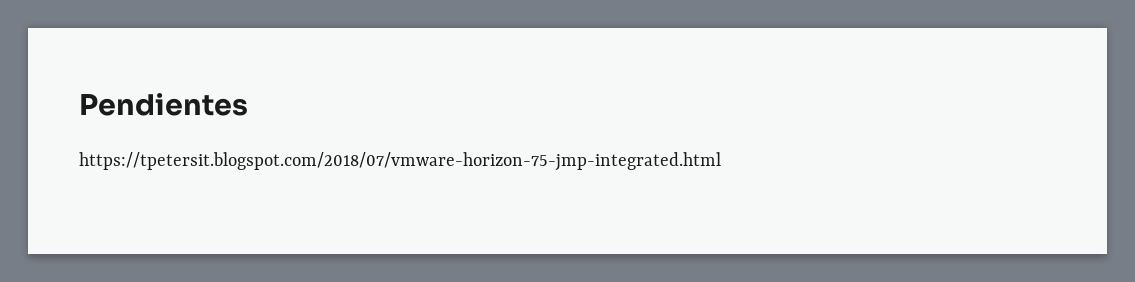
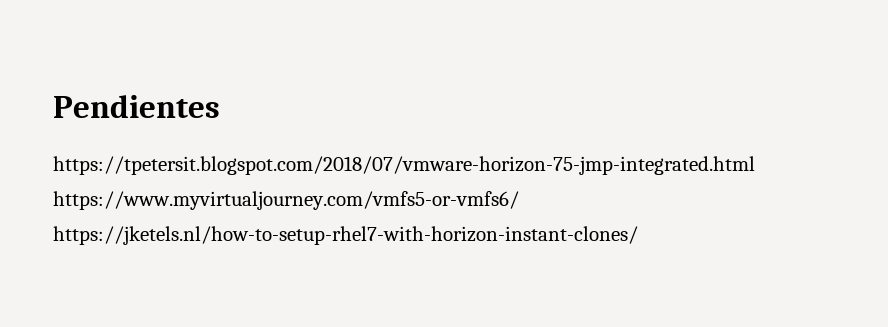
- https://tpetersit.blogspot.com/2018/07/vmware-horizon-75-jmp-integrated.html
+ https://tpetersit.blogspot.com/2018/07/vmware-horizon-75-jmp-integrated.html https://www.myvirtualjourney.com/vmfs5-or-vmfs6/ https://jketels.nl/how-to-setup-rhel7-with-horizon-instant-clones/

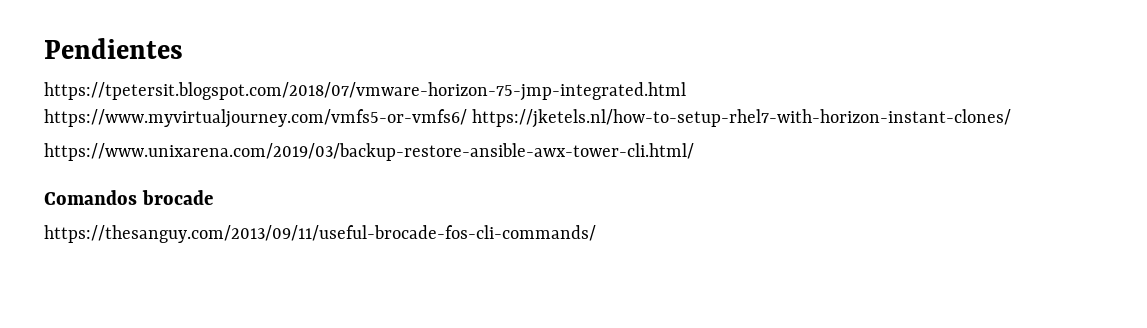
+ https://www.unixarena.com/2019/03/backup-restore-ansible-awx-tower-cli.html/
+ Comandos brocade
+ https://thesanguy.com/2013/09/11/useful-brocade-fos-cli-commands/

